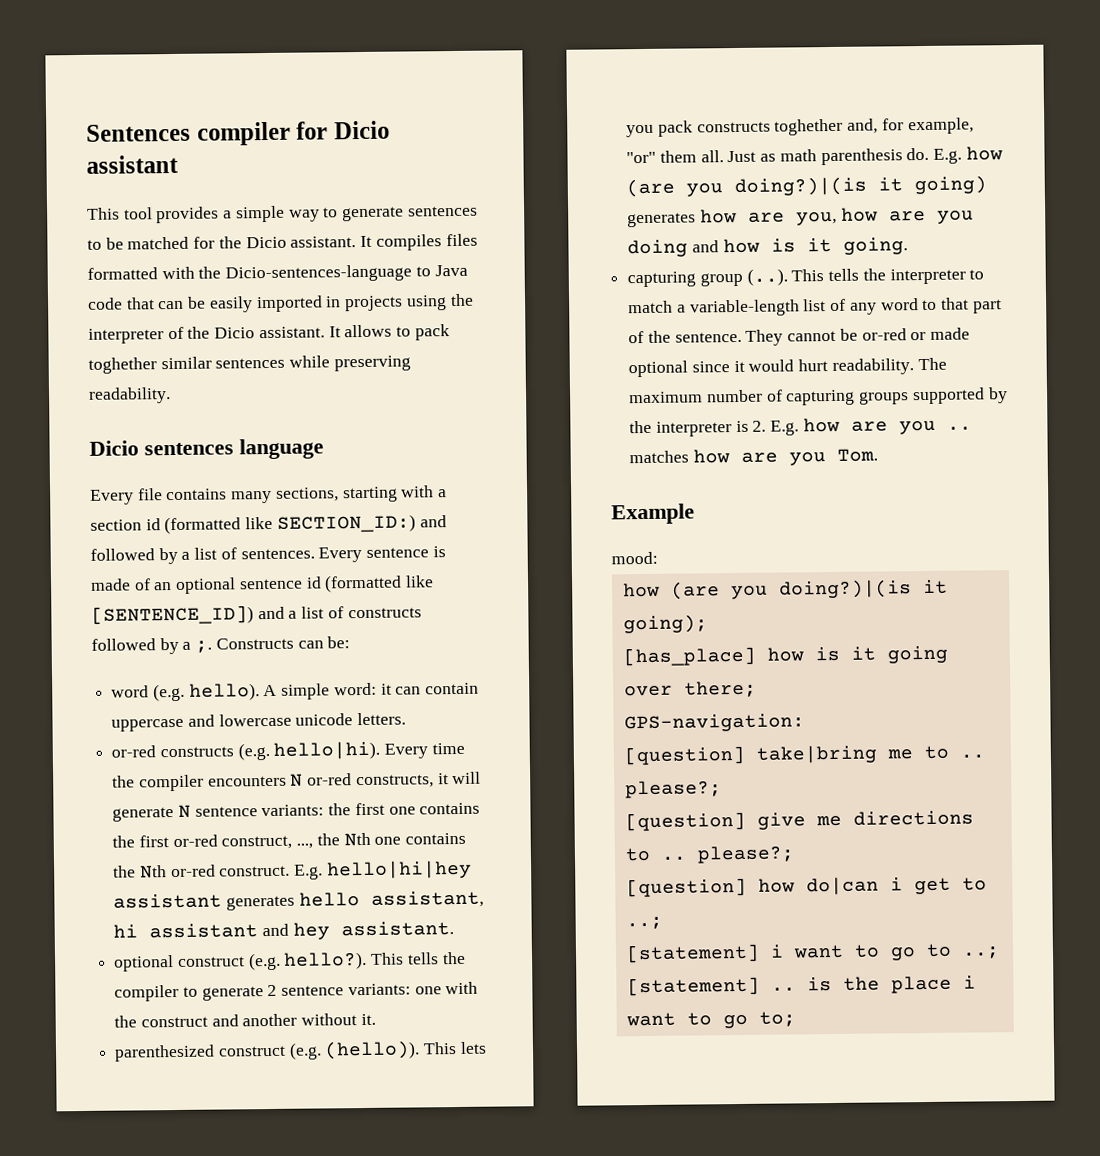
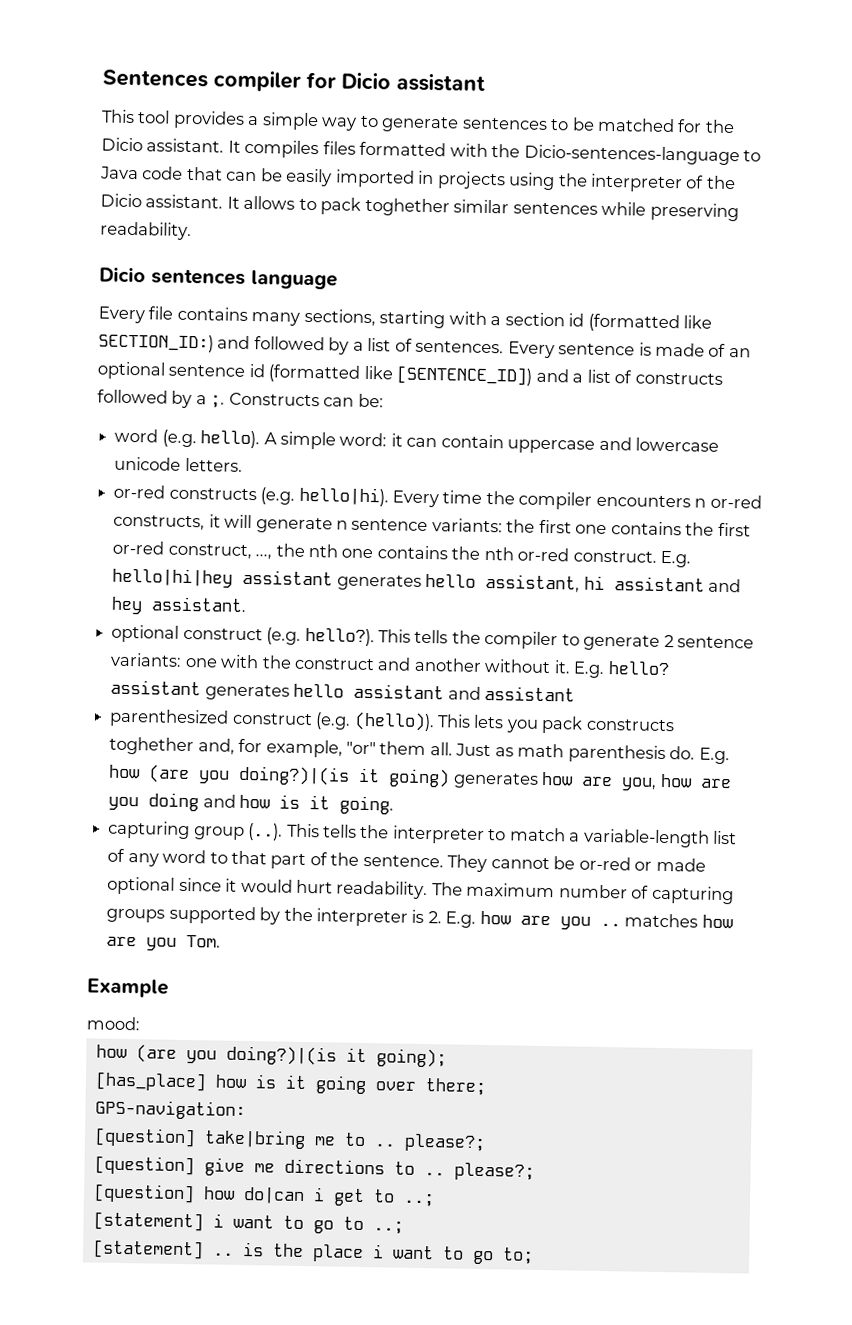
- Every time the compiler encounters N or-red constructs, it will generate N sentence variants: the first one contains the first or-red construct, ..., the Nth one contains the Nth or-red construct.
+ Every time the compiler encounters n or-red constructs, it will generate n sentence variants: the first one contains the first or-red construct, ..., the nth one contains the nth or-red construct.
+ E.g. hello? assistant generates hello assistant and assistant

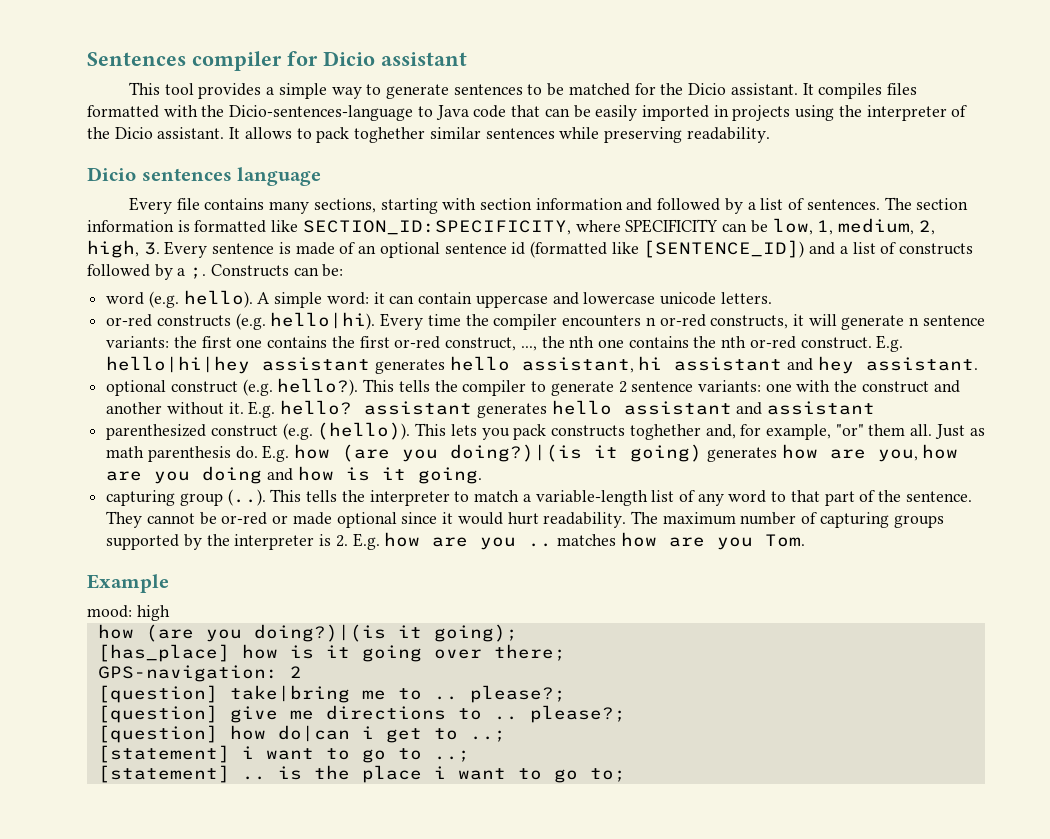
- Every file contains many sections, starting with a section id (formatted like SECTION_ID:) and followed by a list of sentences.
+ Every file contains many sections, starting with section information and followed by a list of sentences.
- Every sentence is made of an optional sentence id (formatted like [SENTENCE_ID]) and a list of constructs followed by a ;.
+ The section information is formatted like SECTION_ID:SPECIFICITY, where SPECIFICITY can be low, 1, medium, 2, high, 3. Every sentence is made of an optional sentence id (formatted like [SENTENCE_ID]) and a list of constructs followed by a ;.
- mood:
+ mood: high
- GPS-navigation:
+ GPS-navigation: 2

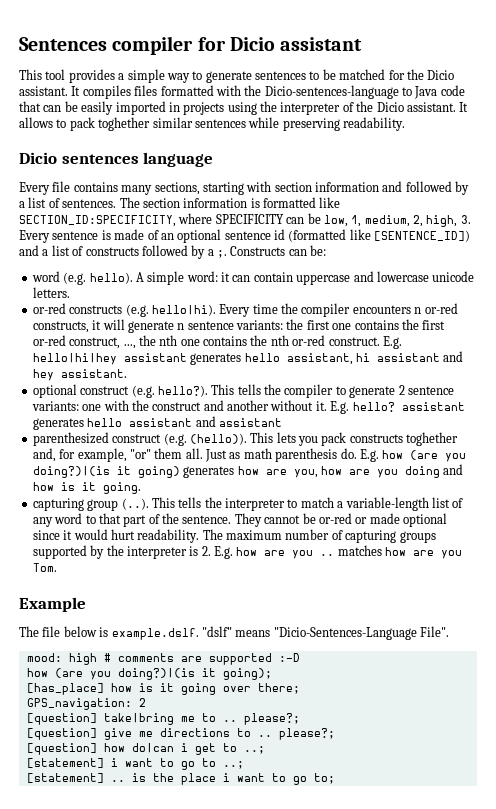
- mood: high
+ The file below is example.dslf. "dslf" means "Dicio-Sentences-Language File".
+ mood: high # comments are supported :-D
- GPS-navigation: 2
+ GPS_navigation: 2

